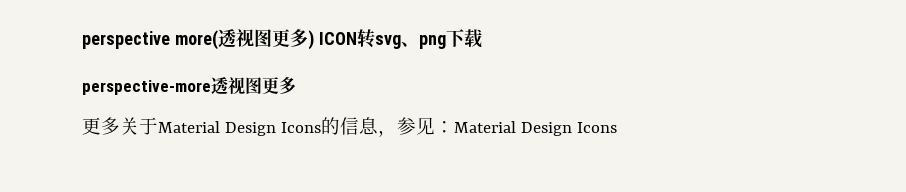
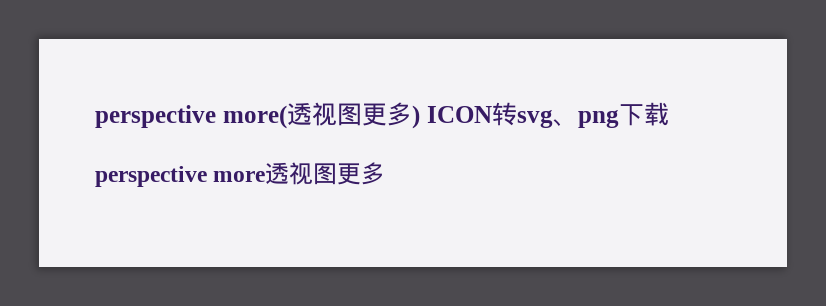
- perspective-more透视图更多
- 更多关于Material Design Icons的信息，参见：Material Design Icons
+ perspective more透视图更多

